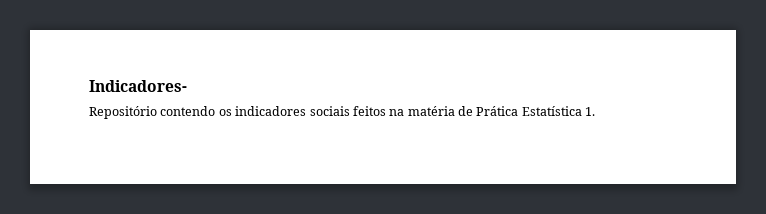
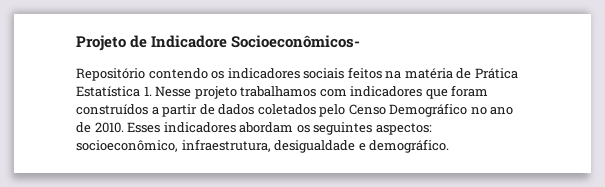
- Indicadores-
+ Projeto de Indicadore Socioeconômicos-
- Repositório contendo os indicadores sociais feitos na matéria de Prática Estatística 1.
+ Repositório contendo os indicadores sociais feitos na matéria de Prática Estatística 1. Nesse projeto trabalhamos com indicadores que foram construídos a partir de dados coletados pelo Censo Demográfico no ano de 2010. Esses indicadores abordam os seguintes aspectos: socioeconômico, infraestrutura, desigualdade e demográfico.

